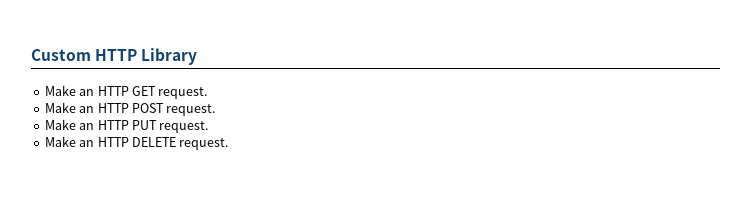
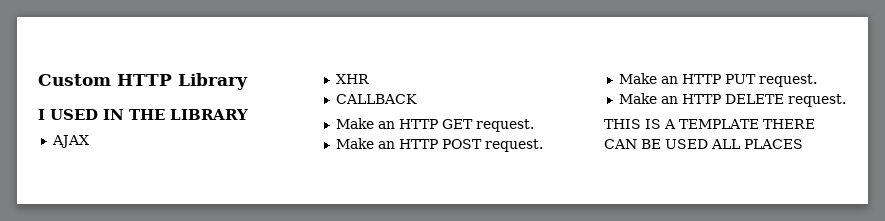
+ I USED IN THE LIBRARY
+ AJAX
+ XHR
+ CALLBACK
+ THIS IS A TEMPLATE THERE CAN BE USED ALL PLACES

